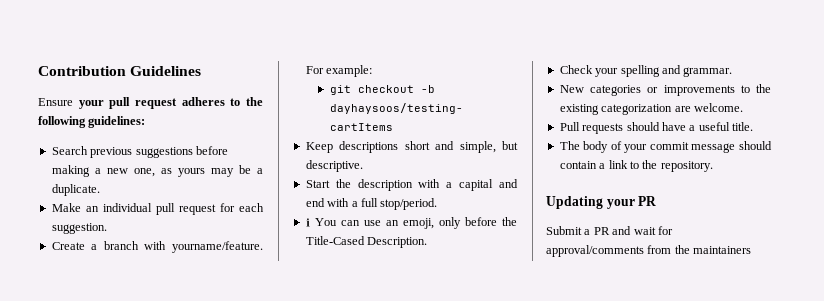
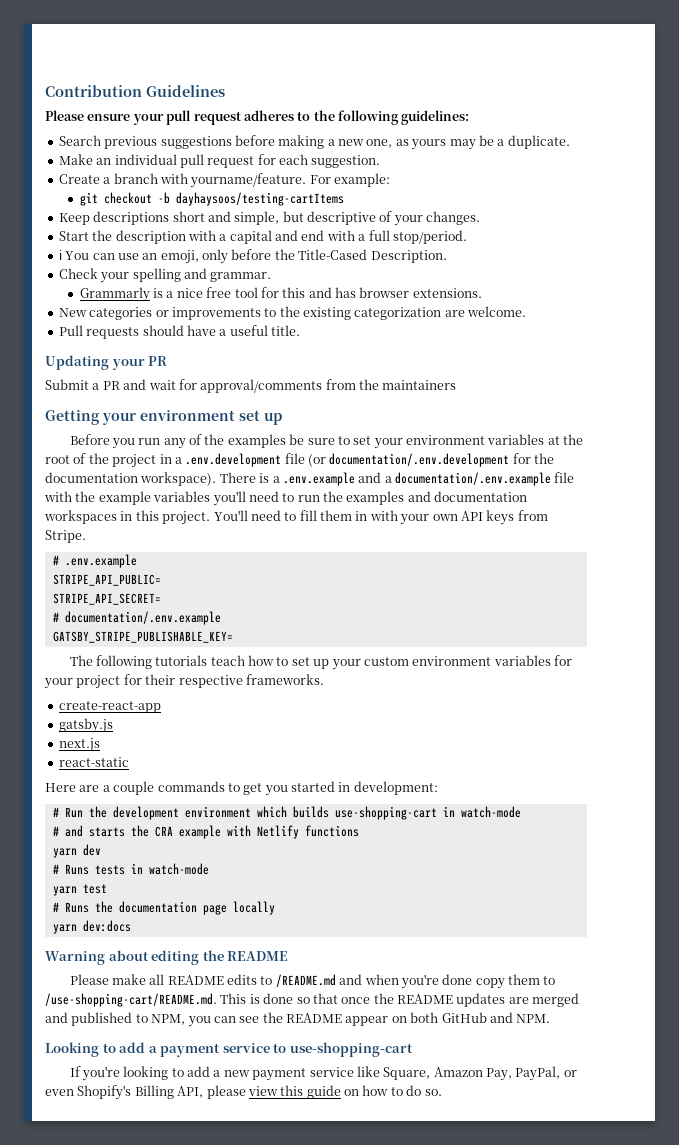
- Ensure your pull request adheres to the following guidelines:
+ Please ensure your pull request adheres to the following guidelines:
- Keep descriptions short and simple, but descriptive.
+ Keep descriptions short and simple, but descriptive of your changes.
+ Grammarly is a nice free tool for this and has browser extensions.
- The body of your commit message should contain a link to the repository.
+ Getting your environment set up
+ Before you run any of the examples be sure to set your environment variables at the root of the project in a .env.development file (or documentation/.env.development for the documentation workspace). There is a .env.example and a documentation/.env.example file with the example variables you'll need to run the examples and documentation workspaces in this project. You'll need to fill them in with your own API keys from Stripe.
+ # .env.example
+ STRIPE_API_PUBLIC=
+ STRIPE_API_SECRET=
+ # documentation/.env.example
+ GATSBY_STRIPE_PUBLISHABLE_KEY=
+ The following tutorials teach how to set up your custom environment variables for your project for their respective frameworks.
+ create-react-app
+ gatsby.js
+ next.js
+ react-static
+ Here are a couple commands to get you started in development:
+ # Run the development environment which builds use-shopping-cart in watch-mode
+ # and starts the CRA example with Netlify functions
+ yarn dev
+ # Runs tests in watch-mode
+ yarn test
+ # Runs the documentation page locally
+ yarn dev:docs
+ Warning about editing the README
+ Please make all README edits to /README.md and when you're done copy them to /use-shopping-cart/README.md. This is done so that once the README updates are merged and published to NPM, you can see the README appear on both GitHub and NPM.
+ Looking to add a payment service to use-shopping-cart
+ If you're looking to add a new payment service like Square, Amazon Pay, PayPal, or even Shopify's Billing API, please view this guide on how to do so.

